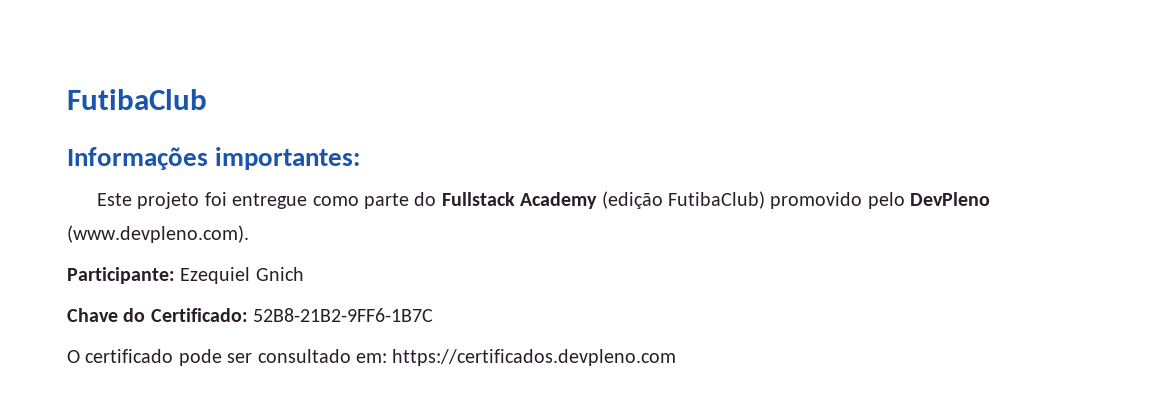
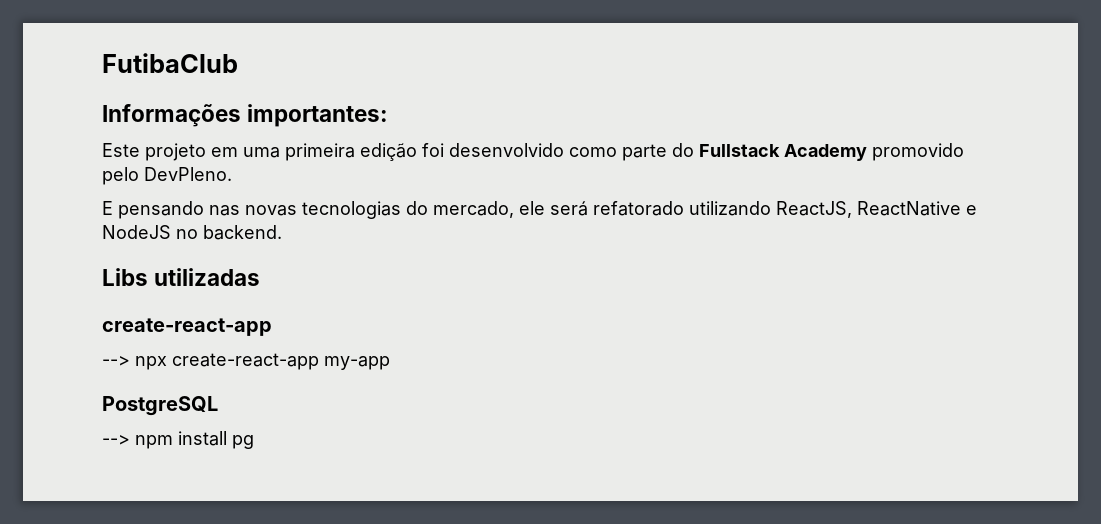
- Este projeto foi entregue como parte do Fullstack Academy (edição FutibaClub) promovido pelo DevPleno (www.devpleno.com).
- Participante: Ezequiel Gnich
- Chave do Certificado: 52B8-21B2-9FF6-1B7C
- O certificado pode ser consultado em: https://certificados.devpleno.com
+ Este projeto em uma primeira edição foi desenvolvido como parte do Fullstack Academy promovido pelo DevPleno.
+ E pensando nas novas tecnologias do mercado, ele será refatorado utilizando ReactJS, ReactNative e NodeJS no backend.
+ Libs utilizadas
+ create-react-app
+ --> npx create-react-app my-app
+ PostgreSQL
+ --> npm install pg

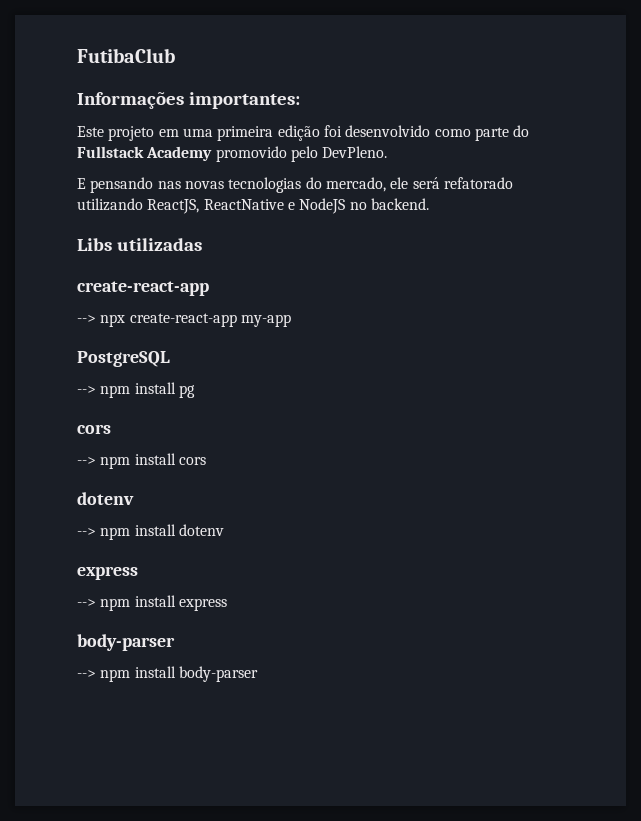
  --> npm install pg
+ cors
+ --> npm install cors
+ dotenv
+ --> npm install dotenv
+ express
+ --> npm install express
+ body-parser
+ --> npm install body-parser

